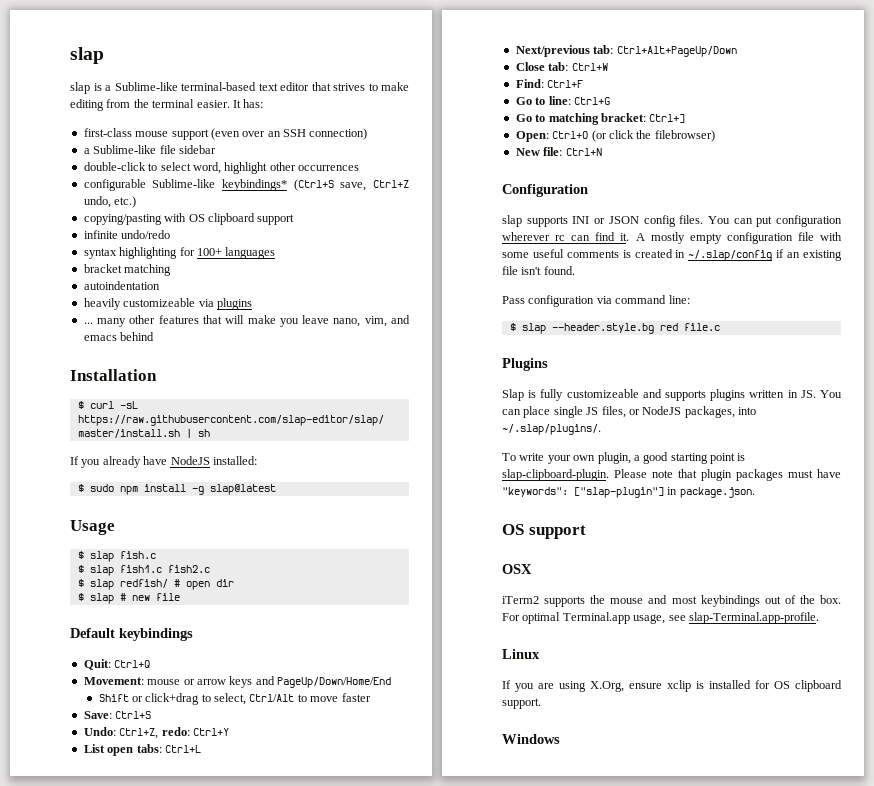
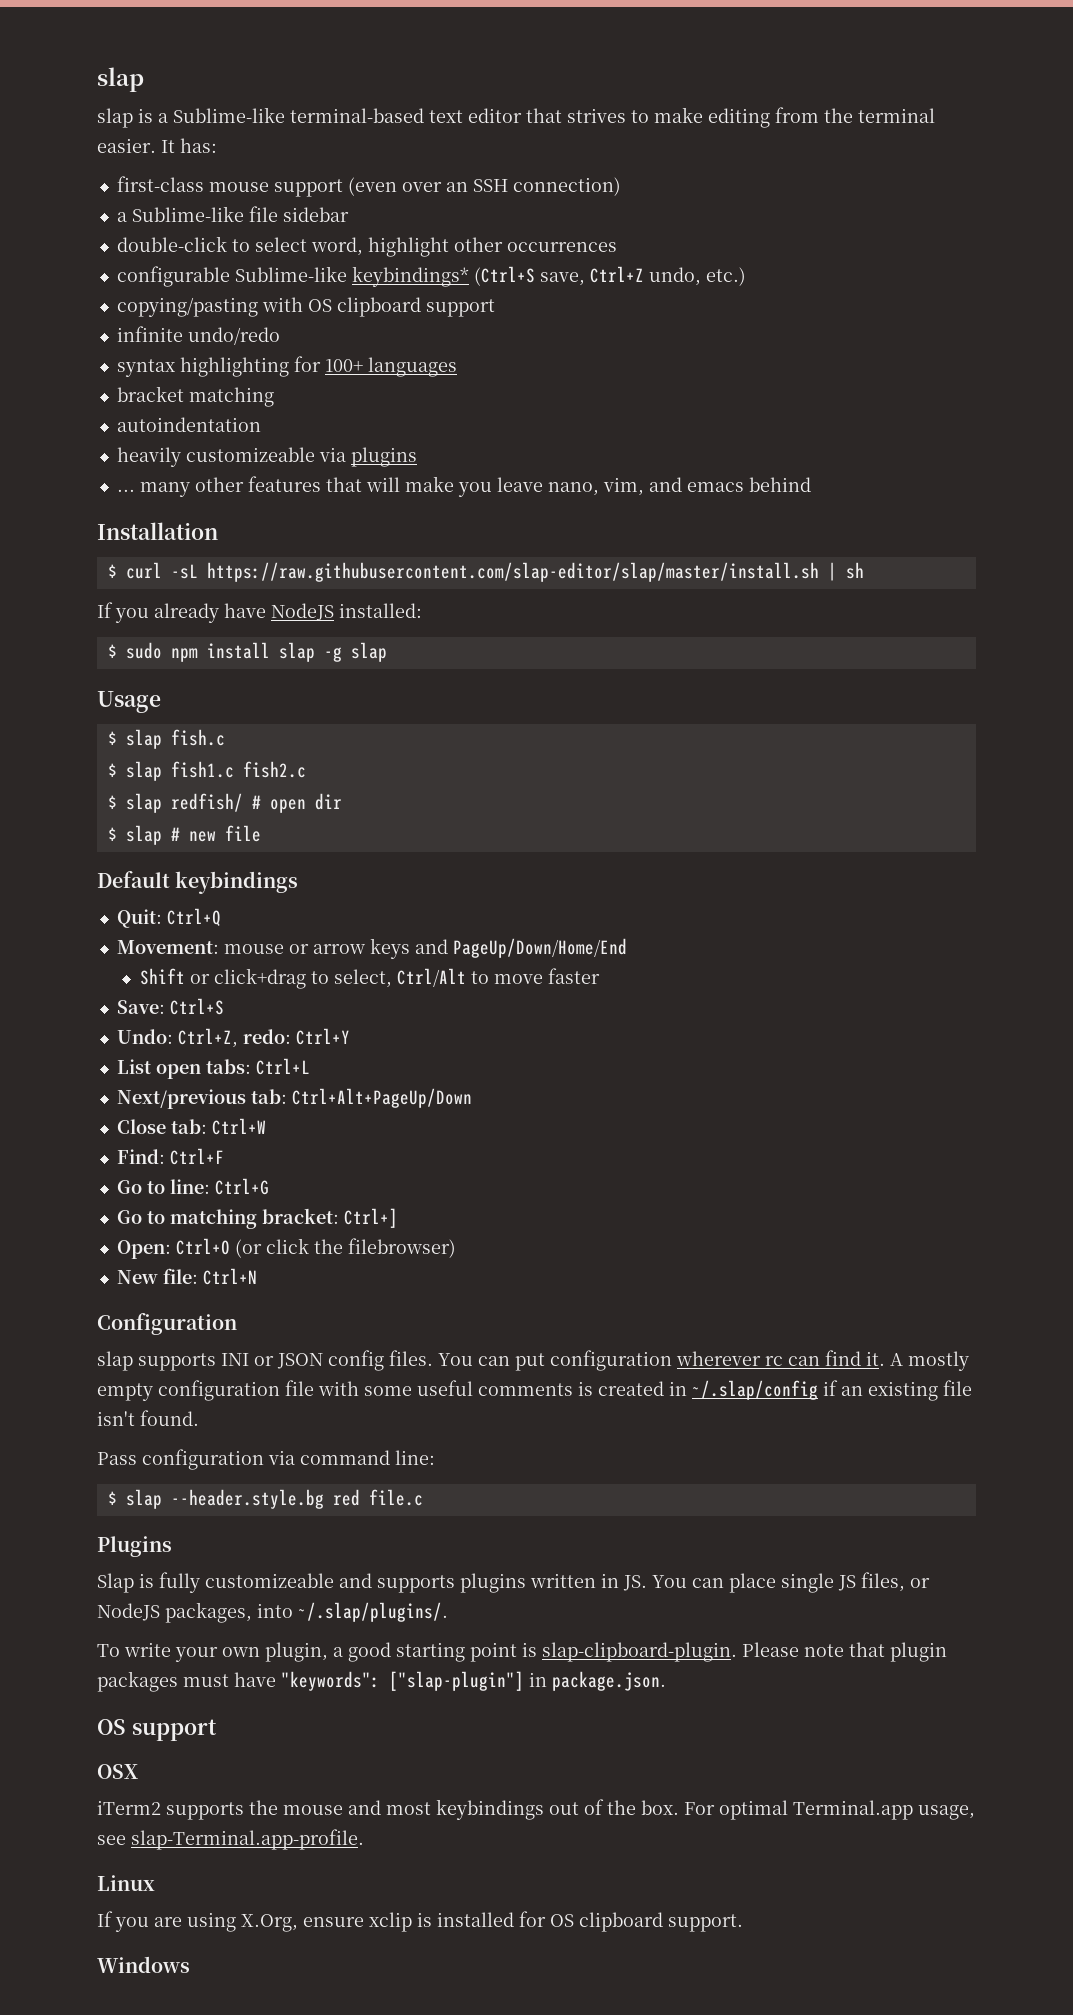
- $ sudo npm install -g slap@latest
+ $ sudo npm install slap -g slap

